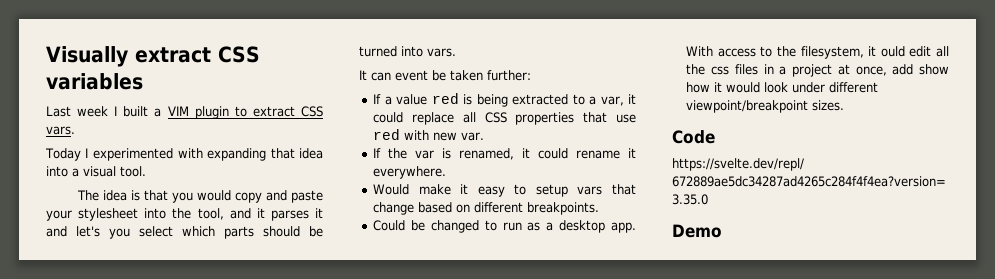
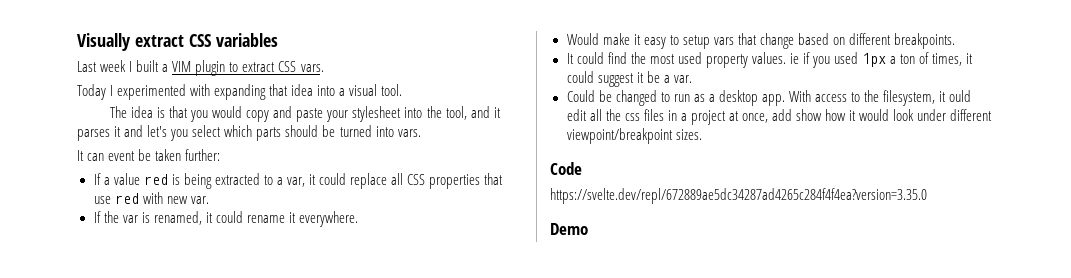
+ It could find the most used property values. ie if you used 1px a ton of times, it could suggest it be a var.

